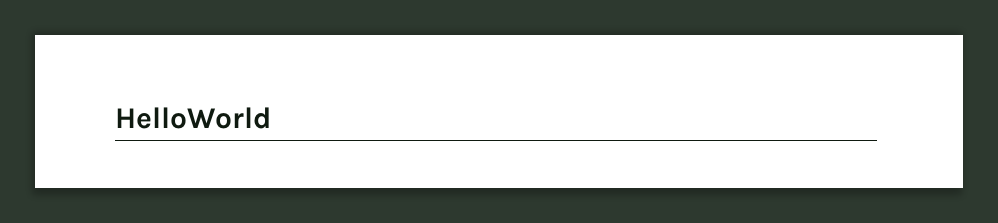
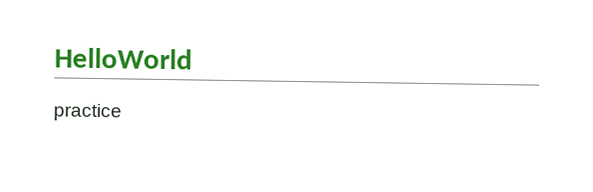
+ practice

